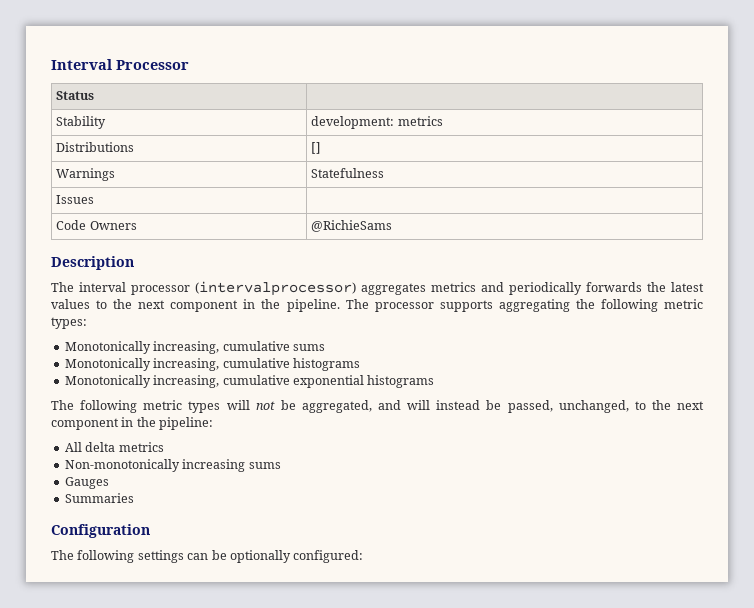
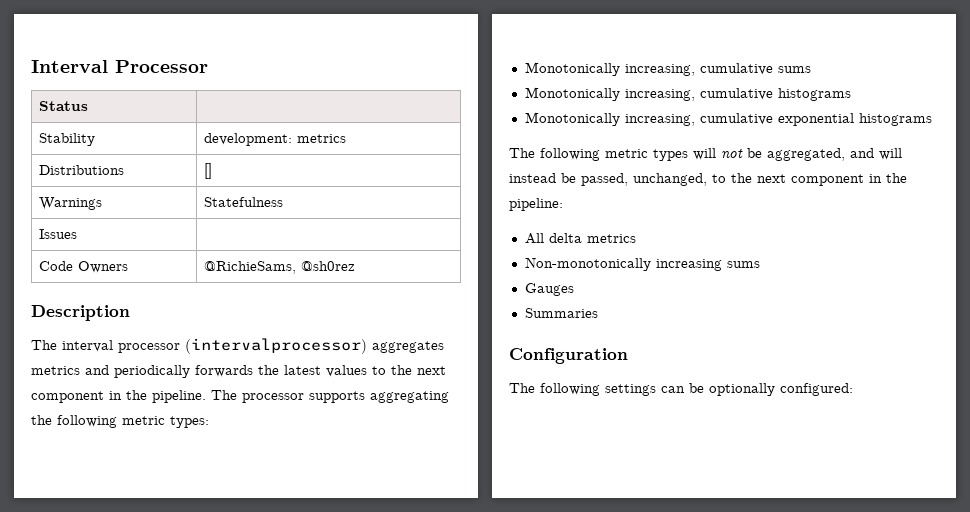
- Code Owners | @RichieSams
+ Code Owners | @RichieSams, @sh0rez

